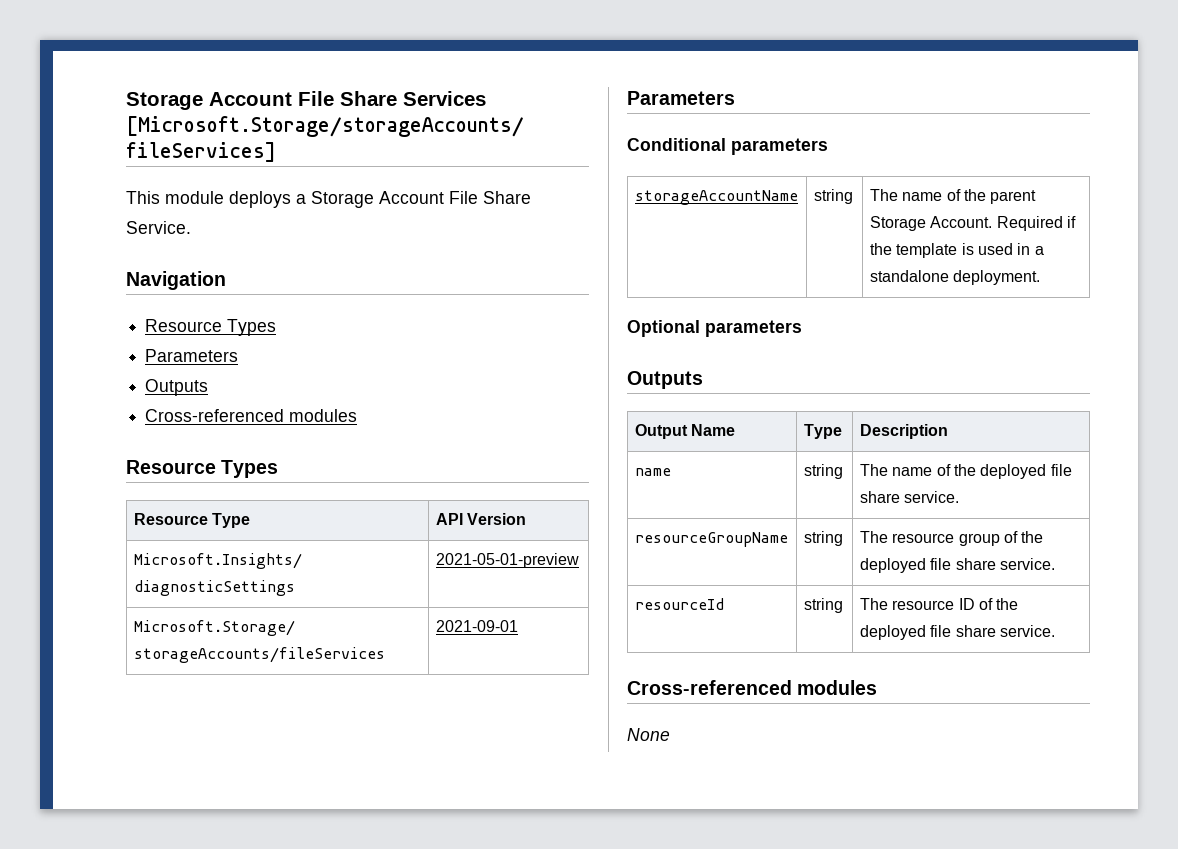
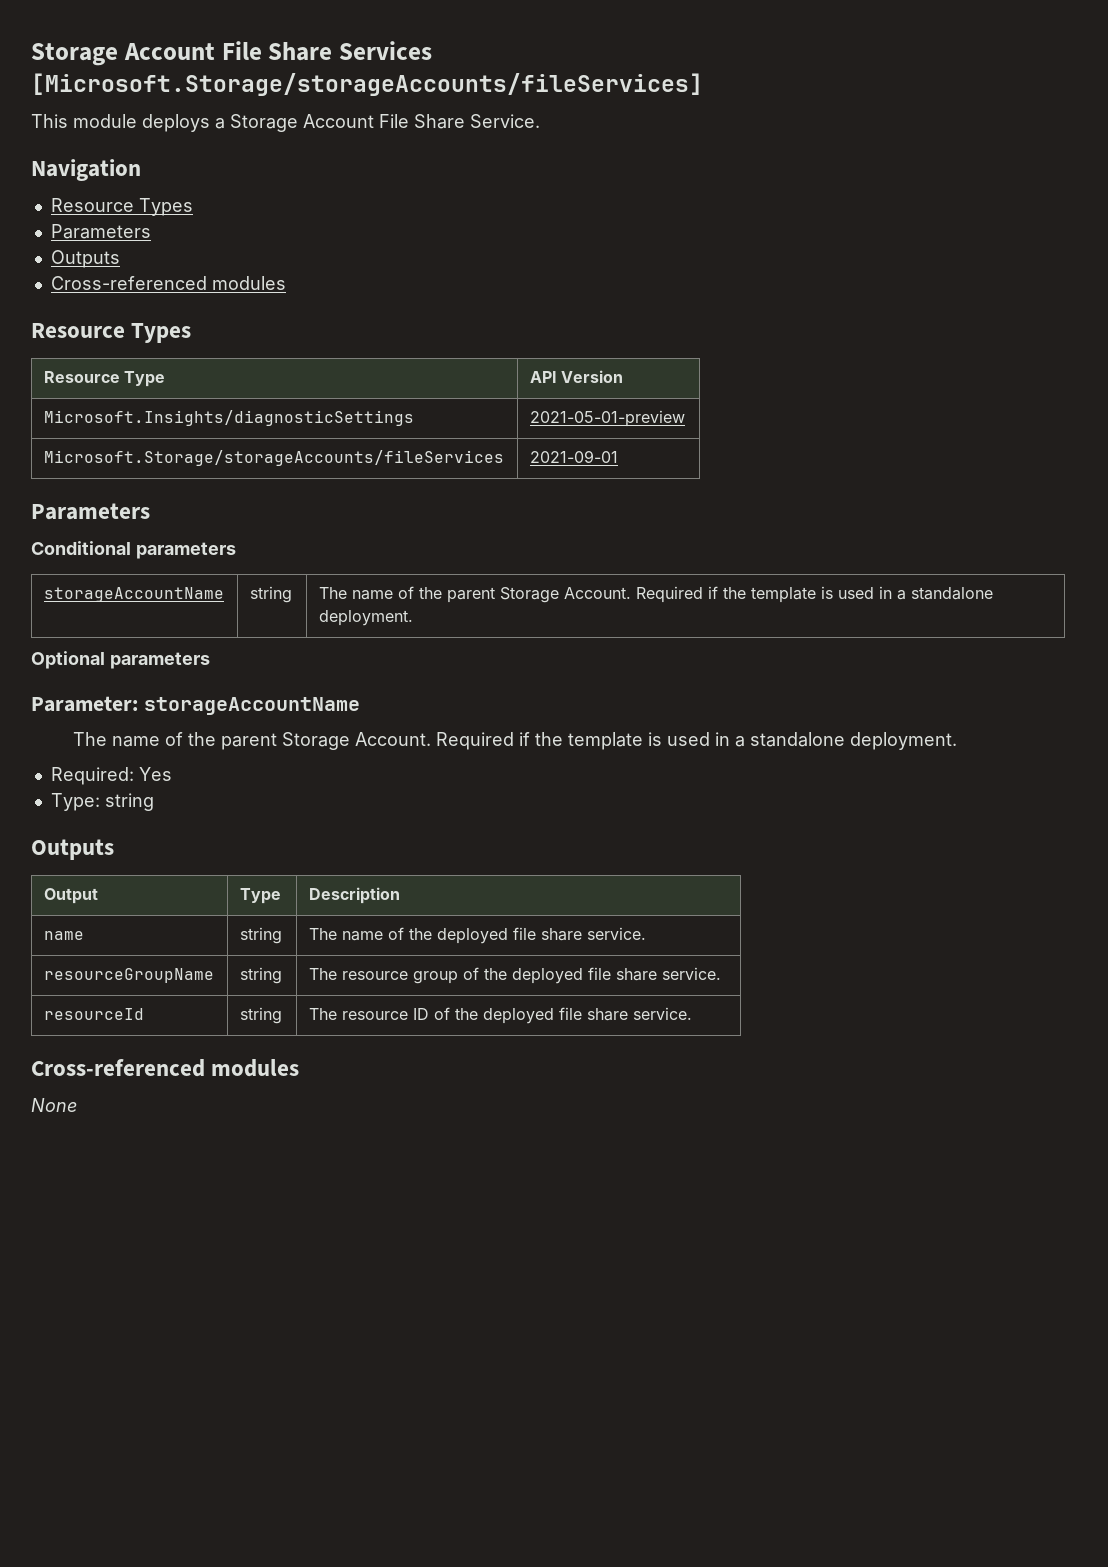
+ Parameter: storageAccountName
+ The name of the parent Storage Account. Required if the template is used in a standalone deployment.
+ Required: Yes
+ Type: string
- Output Name | Type | Description
+ Output | Type | Description

